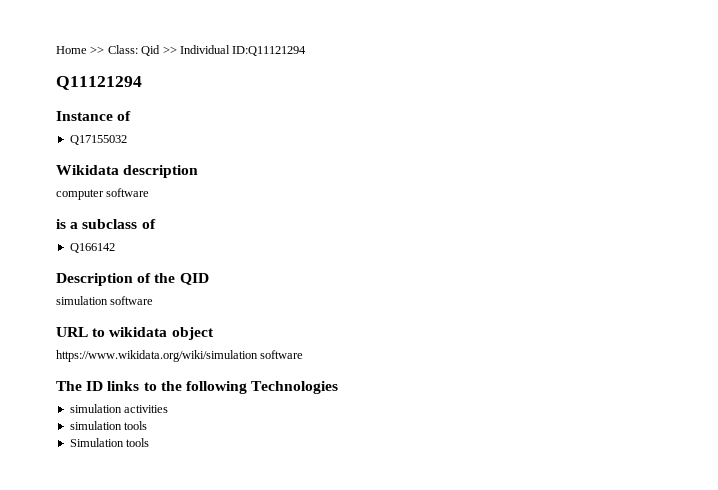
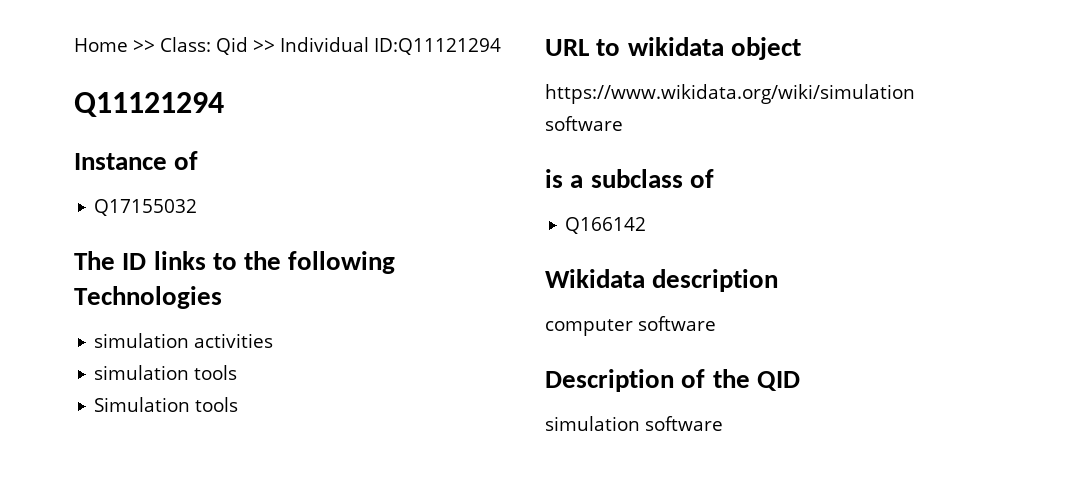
- Wikidata description
- computer software
- is a subclass of
- Q166142
- Description of the QID
- simulation software
- URL to wikidata object
- https://www.wikidata.org/wiki/simulation software
+ URL to wikidata object
+ https://www.wikidata.org/wiki/simulation software
+ is a subclass of
+ Q166142
+ Wikidata description
+ computer software
+ Description of the QID
+ simulation software

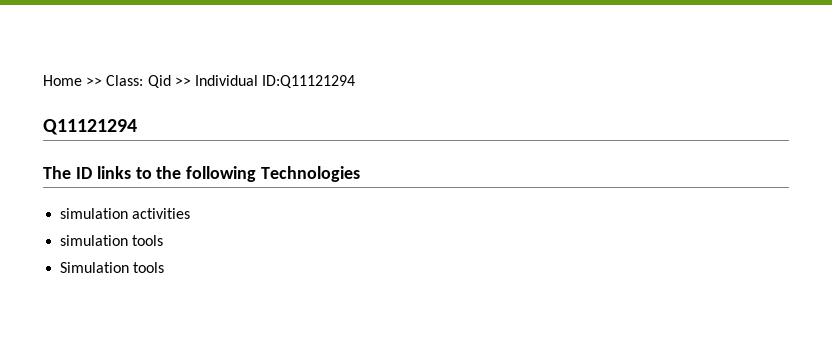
- Instance of
- Q17155032
- URL to wikidata object
- https://www.wikidata.org/wiki/simulation software
- is a subclass of
- Q166142
- Wikidata description
- computer software
- Description of the QID
- simulation software

